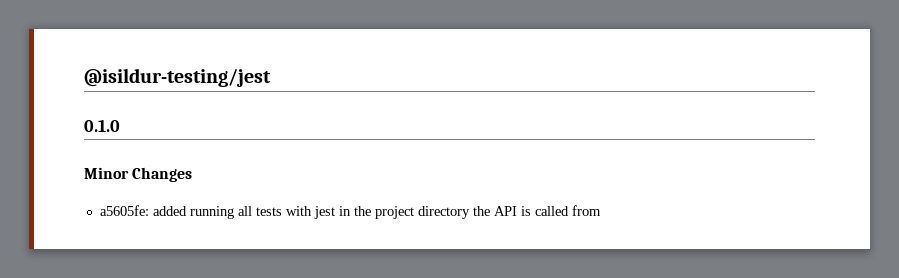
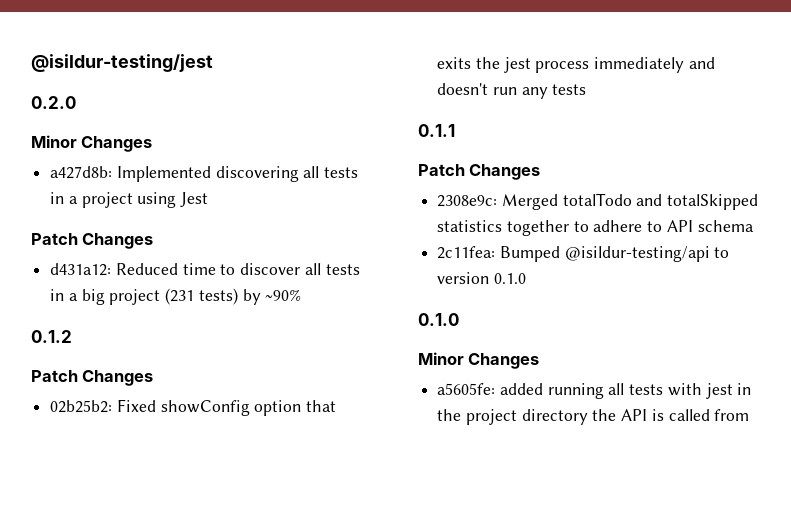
+ 0.2.0
+ Minor Changes
+ a427d8b: Implemented discovering all tests in a project using Jest
+ Patch Changes
+ d431a12: Reduced time to discover all tests in a big project (231 tests) by ~90%
+ 0.1.2
+ Patch Changes
+ 02b25b2: Fixed showConfig option that exits the jest process immediately and doesn't run any tests
+ 0.1.1
+ Patch Changes
+ 2308e9c: Merged totalTodo and totalSkipped statistics together to adhere to API schema
+ 2c11fea: Bumped @isildur-testing/api to version 0.1.0

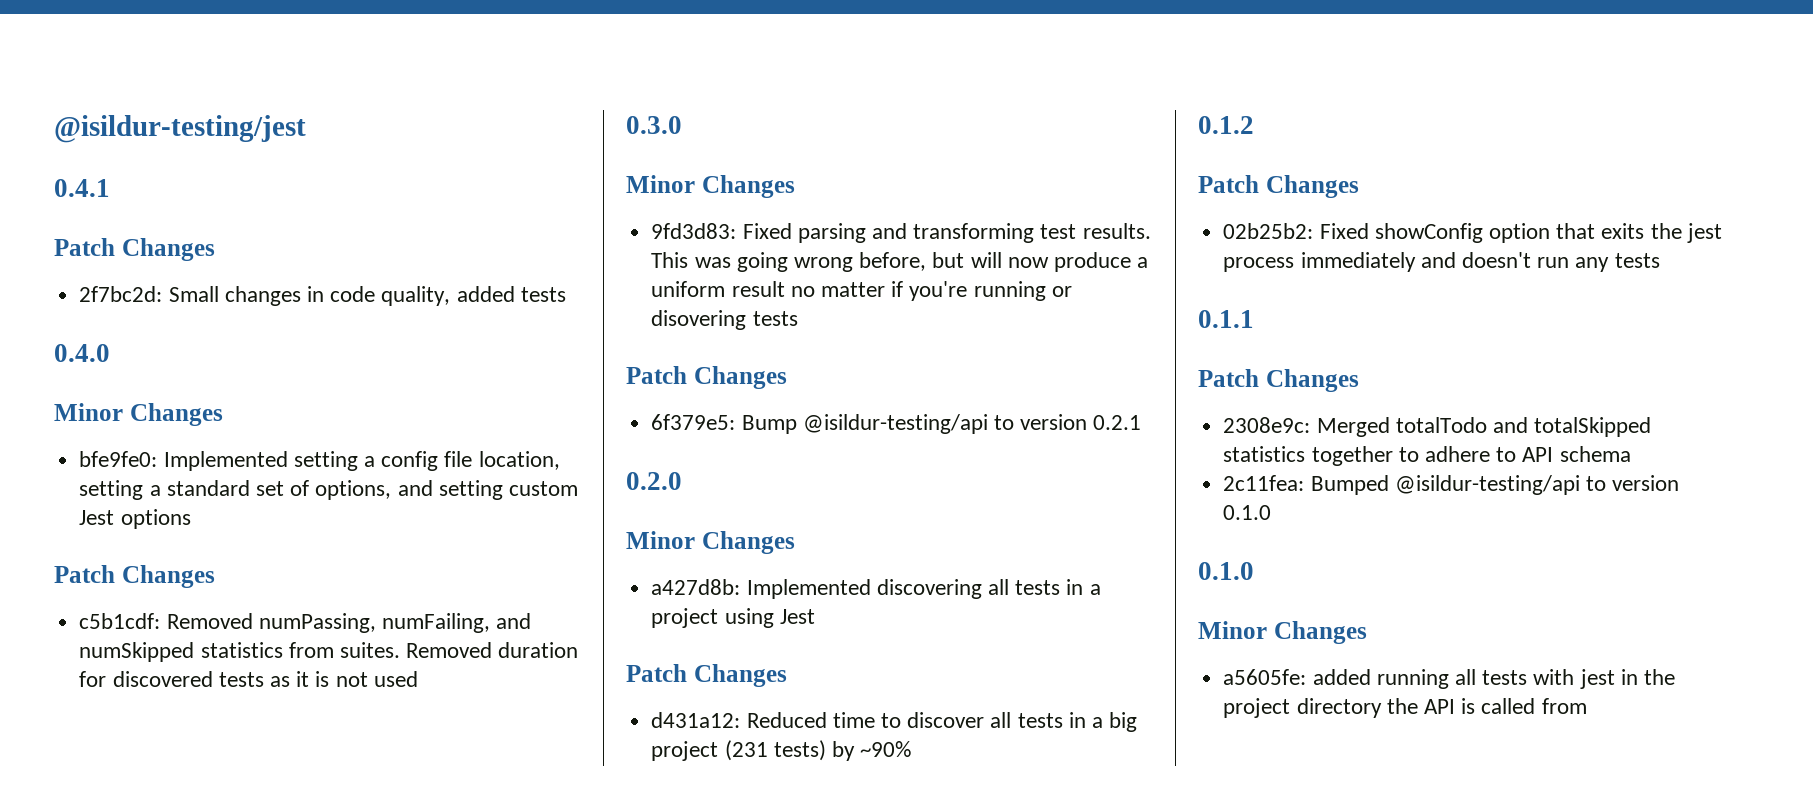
+ 0.4.1
+ Patch Changes
+ 2f7bc2d: Small changes in code quality, added tests
+ 0.4.0
+ Minor Changes
+ bfe9fe0: Implemented setting a config file location, setting a standard set of options, and setting custom Jest options
+ Patch Changes
+ c5b1cdf: Removed numPassing, numFailing, and numSkipped statistics from suites. Removed duration for discovered tests as it is not used
+ 0.3.0
+ Minor Changes
+ 9fd3d83: Fixed parsing and transforming test results. This was going wrong before, but will now produce a uniform result no matter if you're running or disovering tests
+ Patch Changes
+ 6f379e5: Bump @isildur-testing/api to version 0.2.1

